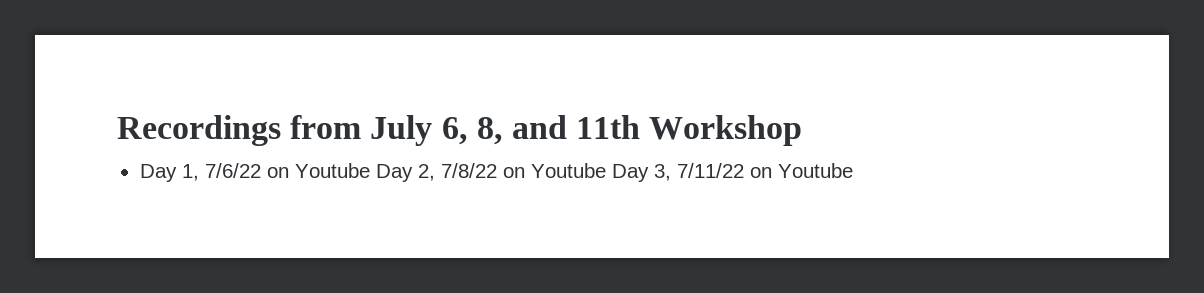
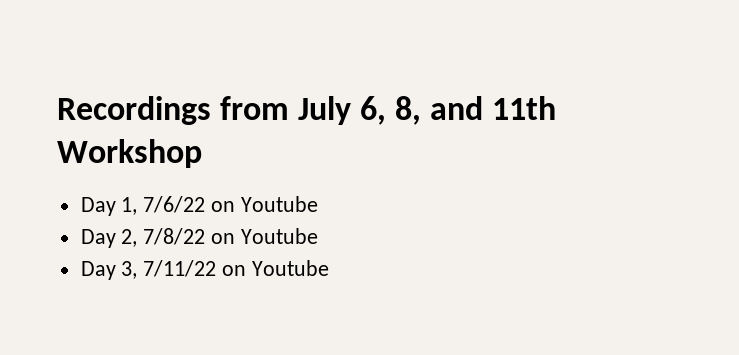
- Day 1, 7/6/22 on Youtube Day 2, 7/8/22 on Youtube Day 3, 7/11/22 on Youtube
+ Day 1, 7/6/22 on Youtube
+ Day 2, 7/8/22 on Youtube
+ Day 3, 7/11/22 on Youtube

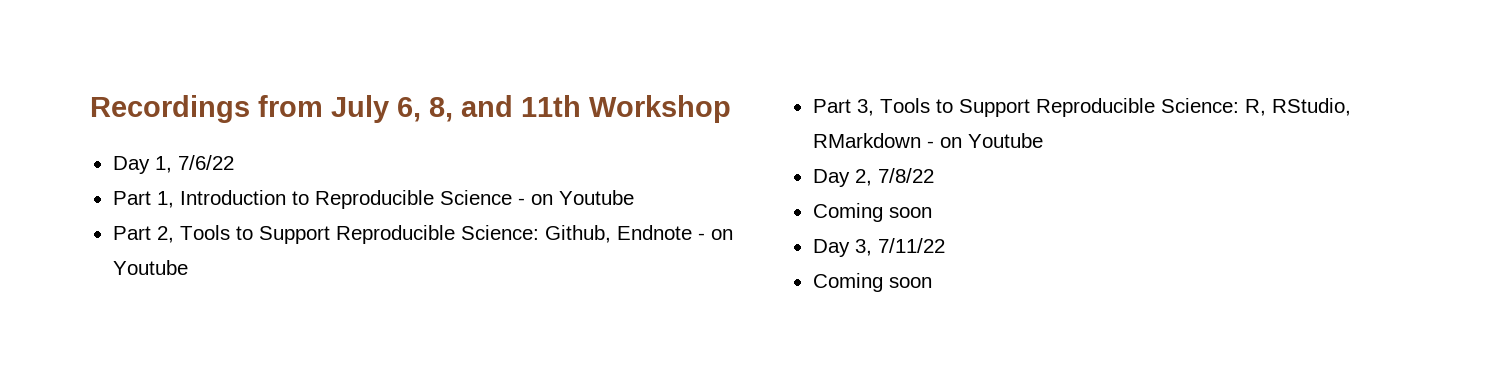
- Day 1, 7/6/22 on Youtube
+ Day 1, 7/6/22
+ Part 1, Introduction to Reproducible Science - on Youtube
+ Part 2, Tools to Support Reproducible Science: Github, Endnote - on Youtube
+ Part 3, Tools to Support Reproducible Science: R, RStudio, RMarkdown - on Youtube
- Day 2, 7/8/22 on Youtube
+ Day 2, 7/8/22
+ Coming soon
- Day 3, 7/11/22 on Youtube
+ Day 3, 7/11/22
+ Coming soon

